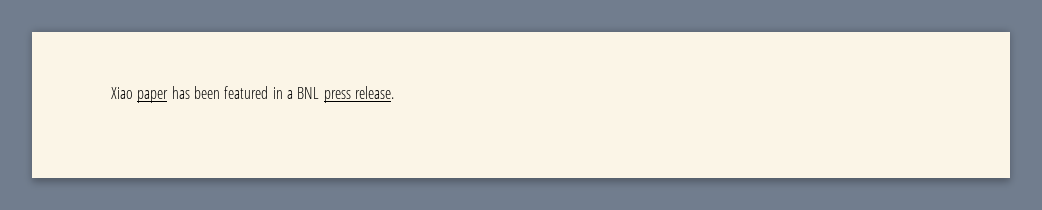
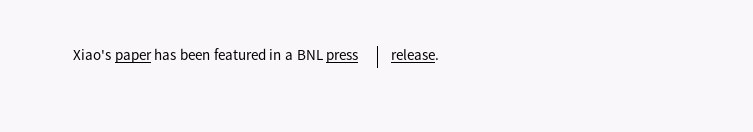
- Xiao paper has been featured in a BNL press release.
+ Xiao's paper has been featured in a BNL press release.

